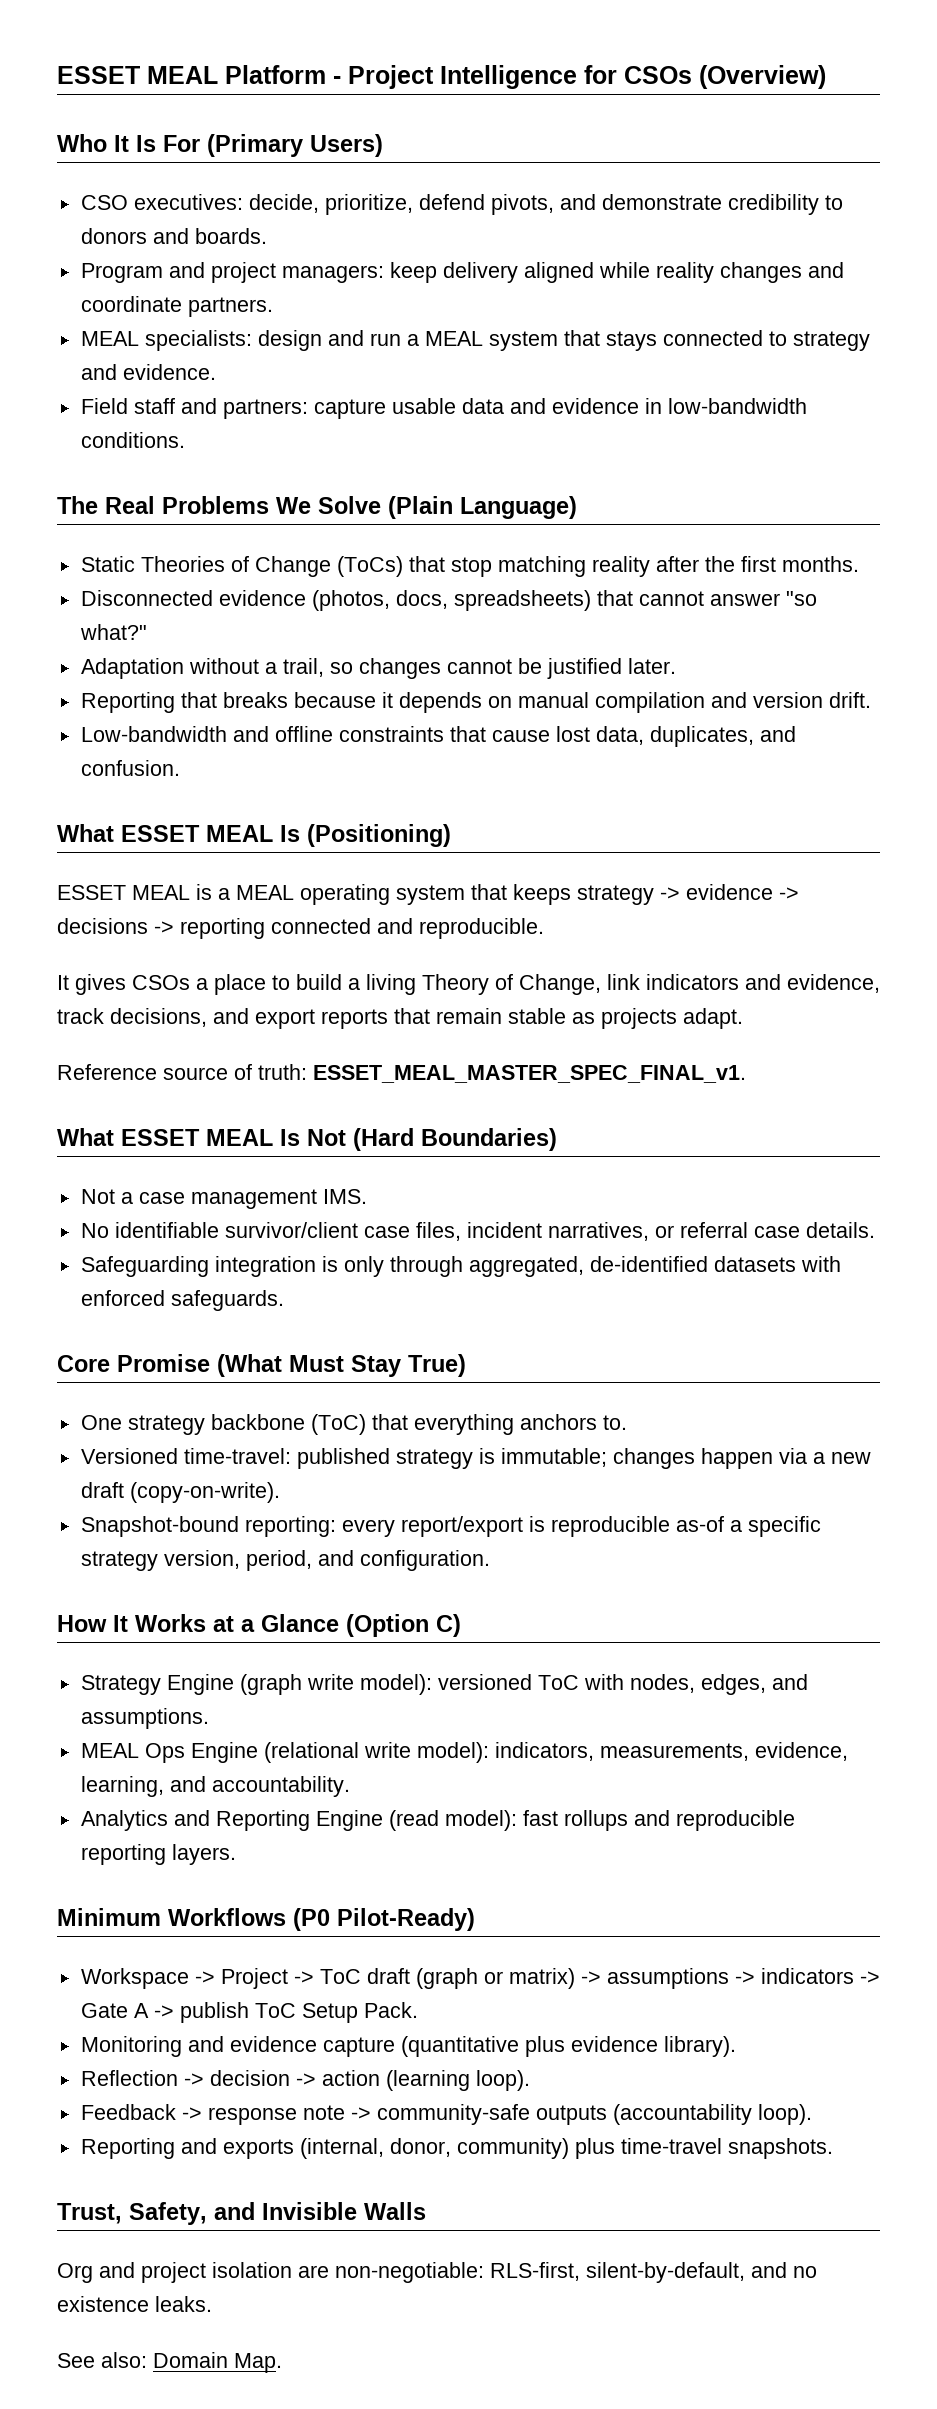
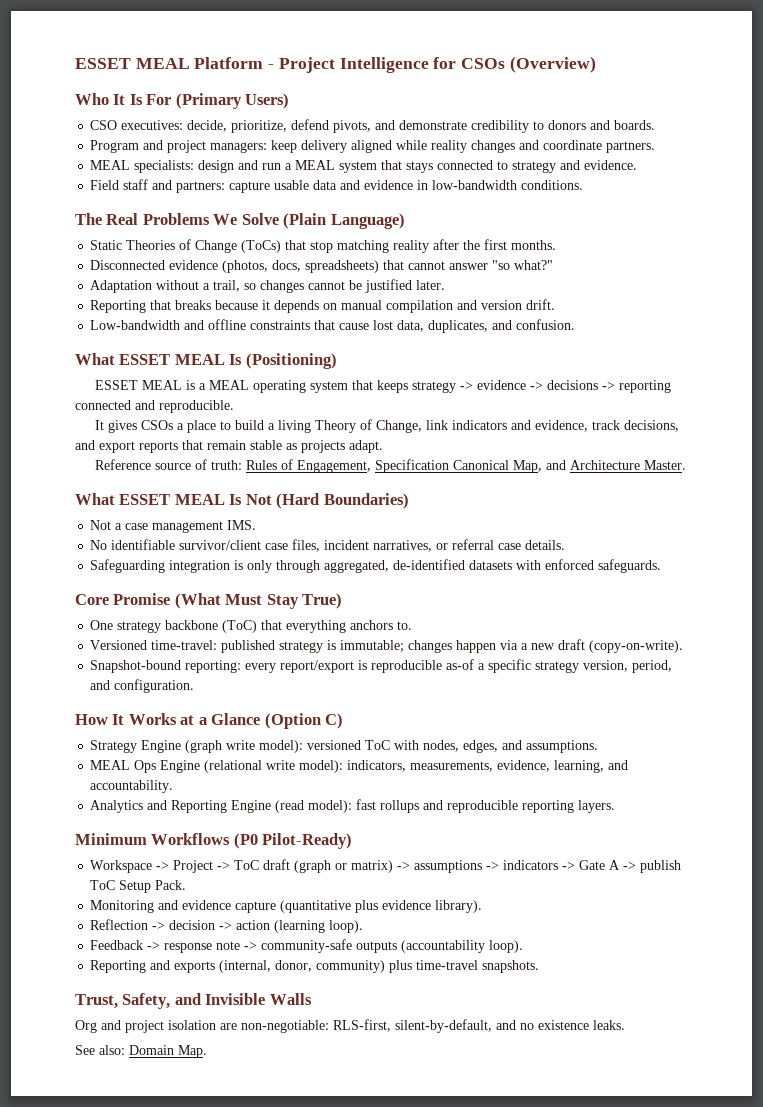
- Reference source of truth: ESSET_MEAL_MASTER_SPEC_FINAL_v1.
+ Reference source of truth: Rules of Engagement, Specification Canonical Map, and Architecture Master.

